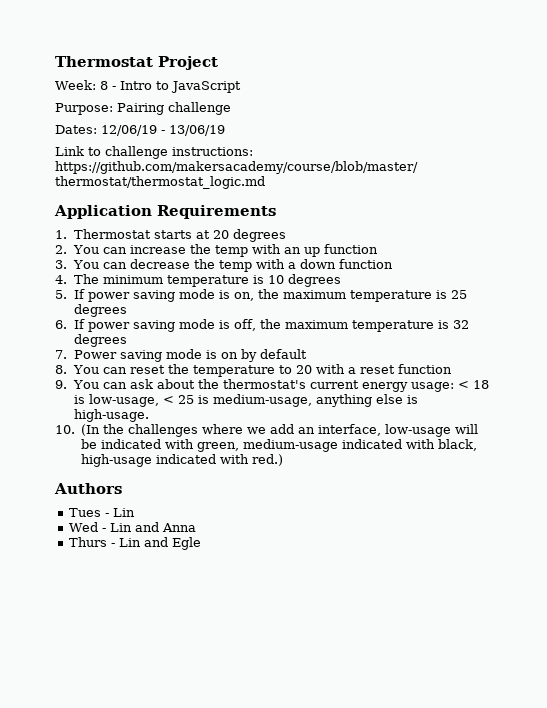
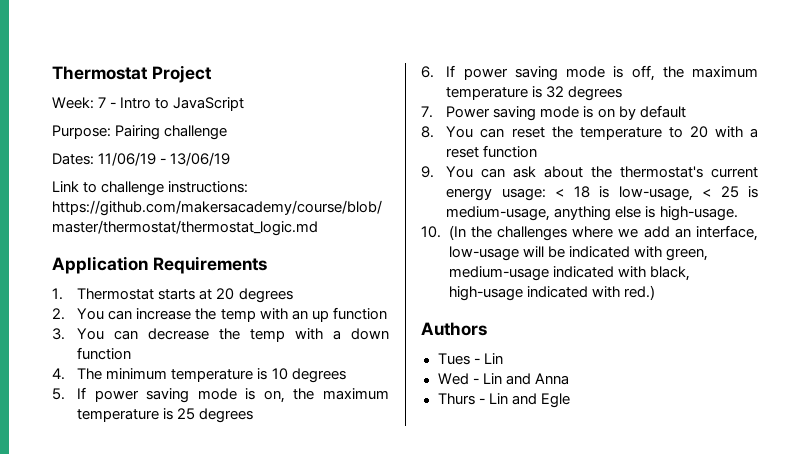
- Week: 8 - Intro to JavaScript
+ Week: 7 - Intro to JavaScript
- Dates: 12/06/19 - 13/06/19
+ Dates: 11/06/19 - 13/06/19

